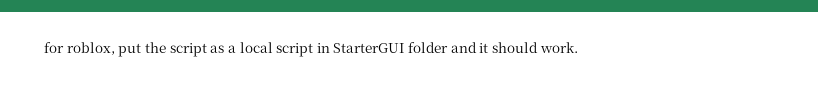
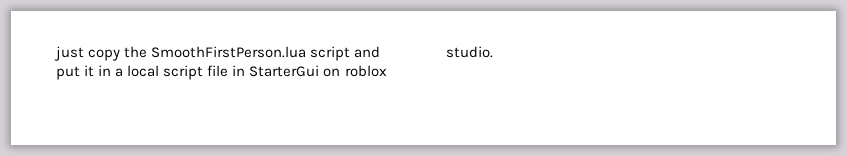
- for roblox, put the script as a local script in StarterGUI folder and it should work.
+ just copy the SmoothFirstPerson.lua script and put it in a local script file in StarterGui on roblox studio.

